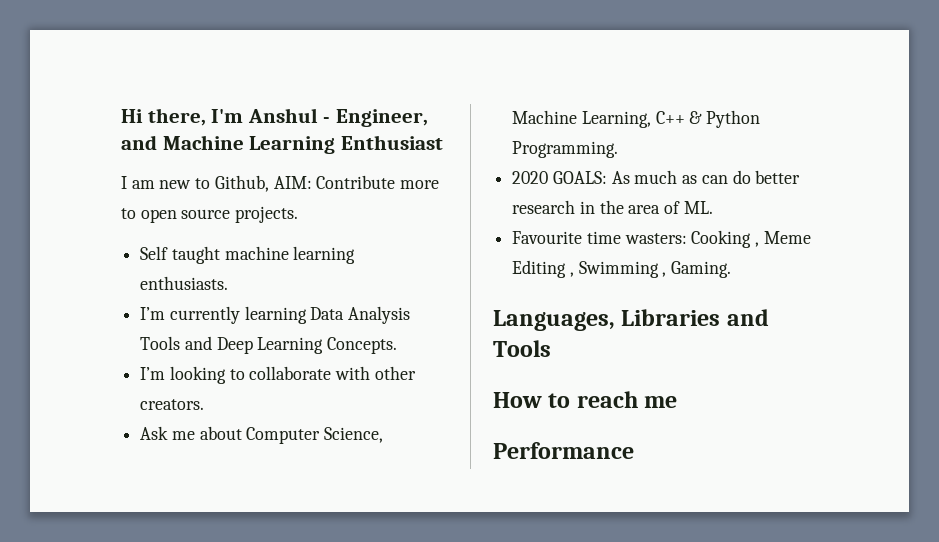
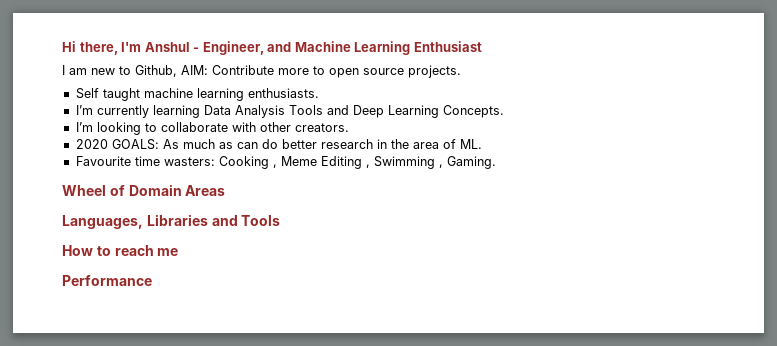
- Ask me about Computer Science, Machine Learning, C++ & Python Programming.
+ Wheel of Domain Areas

